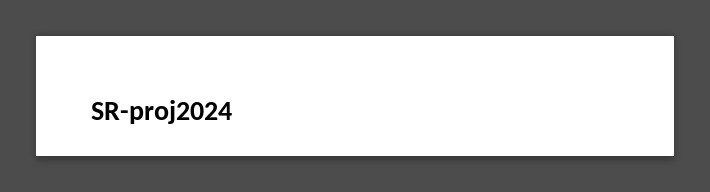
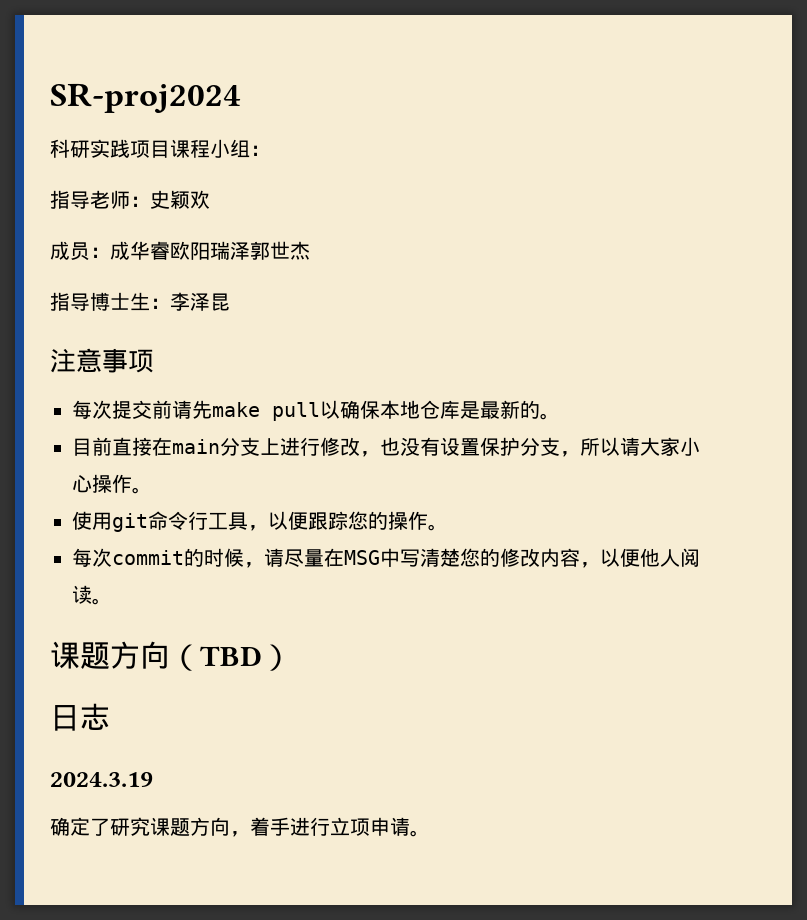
+ 科研实践项目课程小组：
+ 指导老师：史颖欢
+ 成员：成华睿欧阳瑞泽郭世杰
+ 指导博士生：李泽昆
+ 注意事项
+ 每次提交前请先make pull以确保本地仓库是最新的。
+ 目前直接在main分支上进行修改，也没有设置保护分支，所以请大家小心操作。
+ 使用git命令行工具，以便跟踪您的操作。
+ 每次commit的时候，请尽量在MSG中写清楚您的修改内容，以便他人阅读。
+ 课题方向（TBD）
+ 日志
+ 2024.3.19
+ 确定了研究课题方向，着手进行立项申请。

